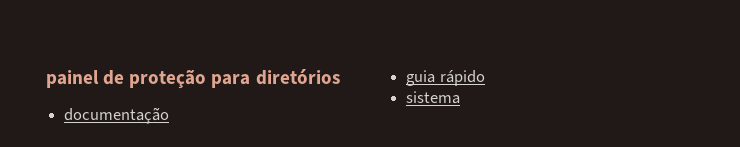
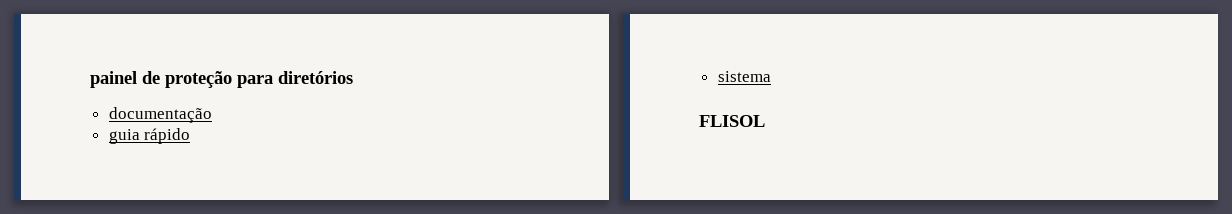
+ FLISOL

